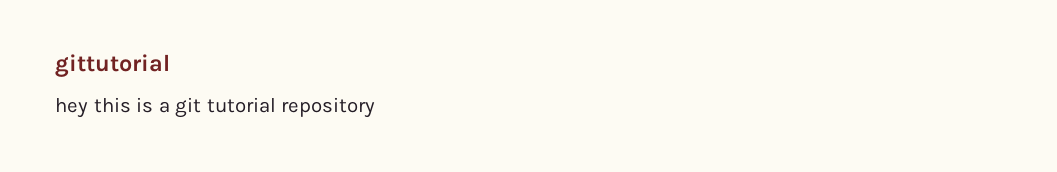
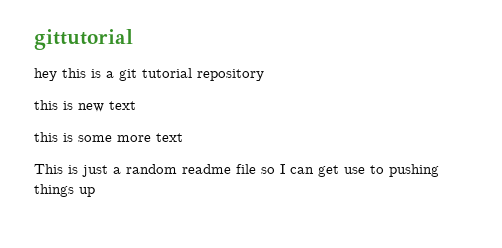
+ this is new text
+ this is some more text
+ This is just a random readme file so I can get use to pushing things up

